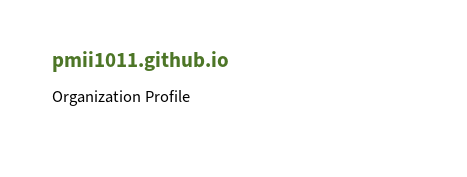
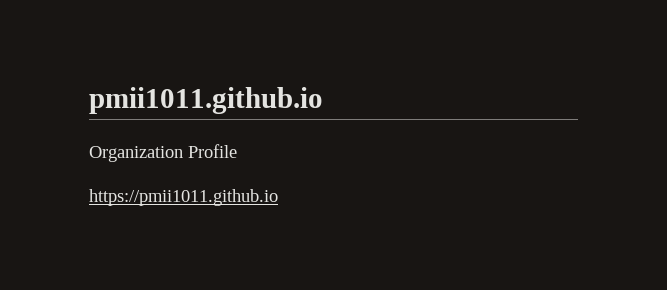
+ https://pmii1011.github.io

